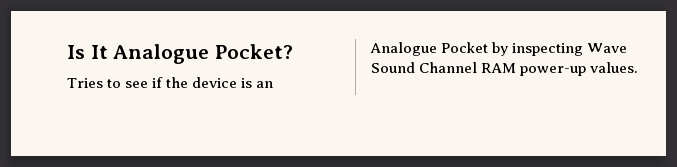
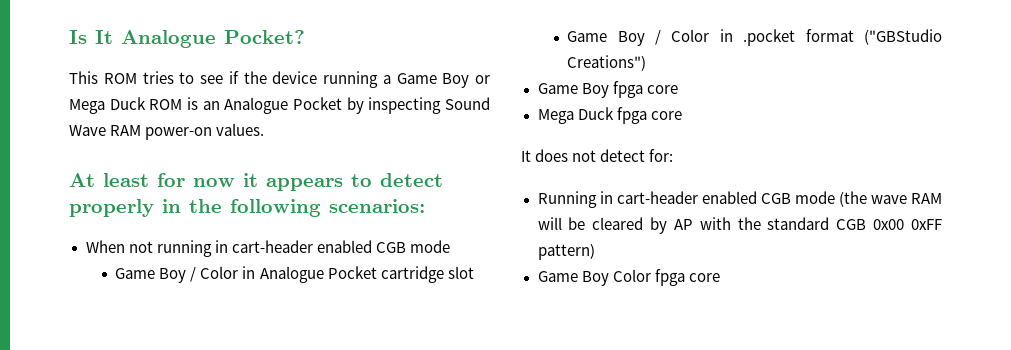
- Tries to see if the device is an Analogue Pocket by inspecting Wave Sound Channel RAM power-up values.
+ This ROM tries to see if the device running a Game Boy or Mega Duck ROM is an Analogue Pocket by inspecting Sound Wave RAM power-on values.
+ At least for now it appears to detect properly in the following scenarios:
+ When not running in cart-header enabled CGB mode
+ Game Boy / Color in Analogue Pocket cartridge slot
+ Game Boy / Color in .pocket format ("GBStudio Creations")
+ Game Boy fpga core
+ Mega Duck fpga core
+ It does not detect for:
+ Running in cart-header enabled CGB mode (the wave RAM will be cleared by AP with the standard CGB 0x00 0xFF pattern)
+ Game Boy Color fpga core

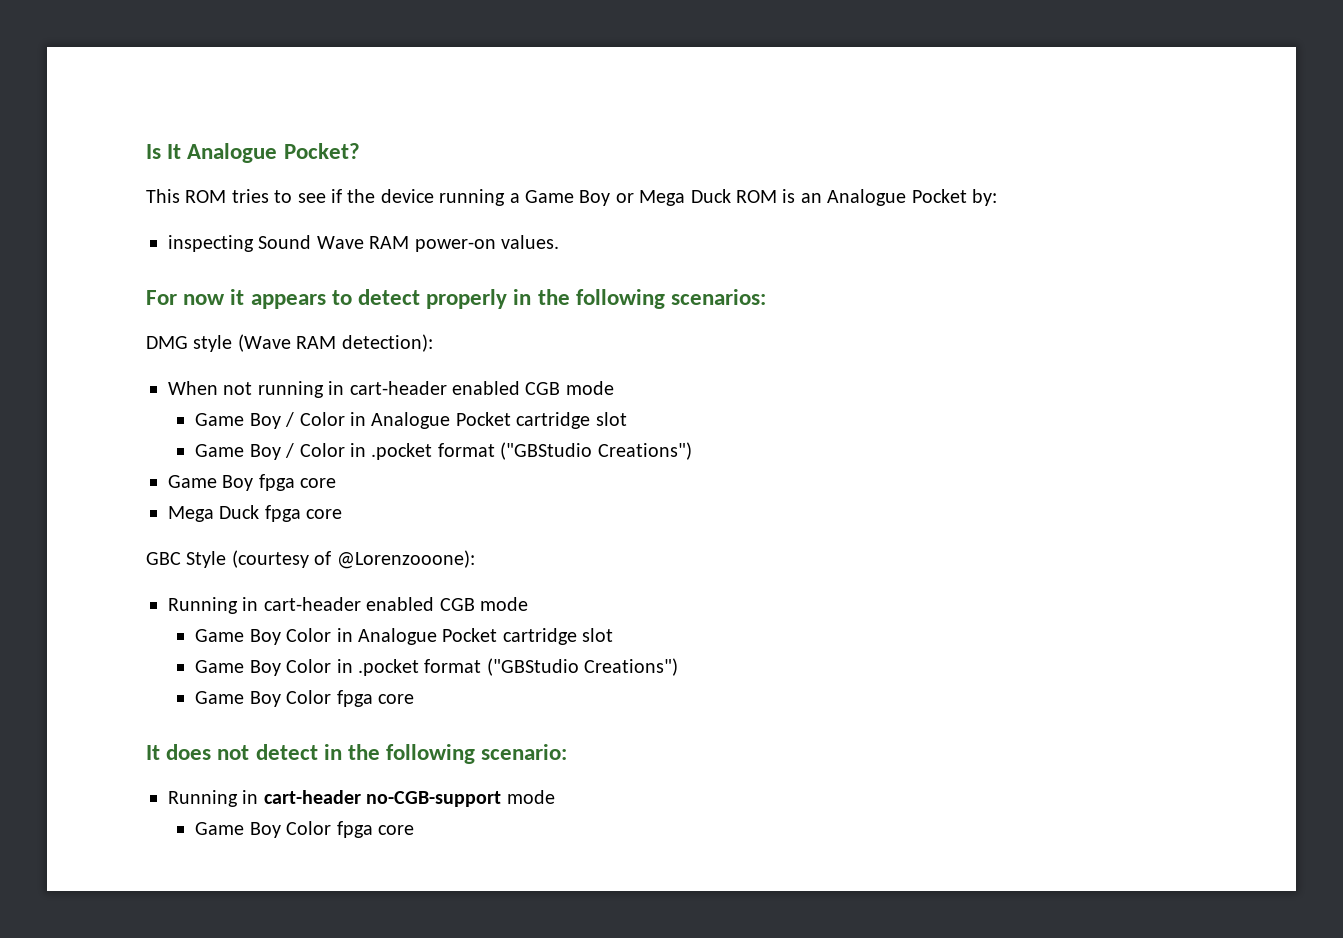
- This ROM tries to see if the device running a Game Boy or Mega Duck ROM is an Analogue Pocket by inspecting Sound Wave RAM power-on values.
+ This ROM tries to see if the device running a Game Boy or Mega Duck ROM is an Analogue Pocket by:
+ inspecting Sound Wave RAM power-on values.
- At least for now it appears to detect properly in the following scenarios:
+ For now it appears to detect properly in the following scenarios:
+ DMG style (Wave RAM detection):
- It does not detect for:
+ GBC Style (courtesy of @Lorenzooone):
- Running in cart-header enabled CGB mode (the wave RAM will be cleared by AP with the standard CGB 0x00 0xFF pattern)
+ Running in cart-header enabled CGB mode
+ Game Boy Color in Analogue Pocket cartridge slot
+ Game Boy Color in .pocket format ("GBStudio Creations")
+ Game Boy Color fpga core
+ It does not detect in the following scenario:
+ Running in cart-header no-CGB-support mode

